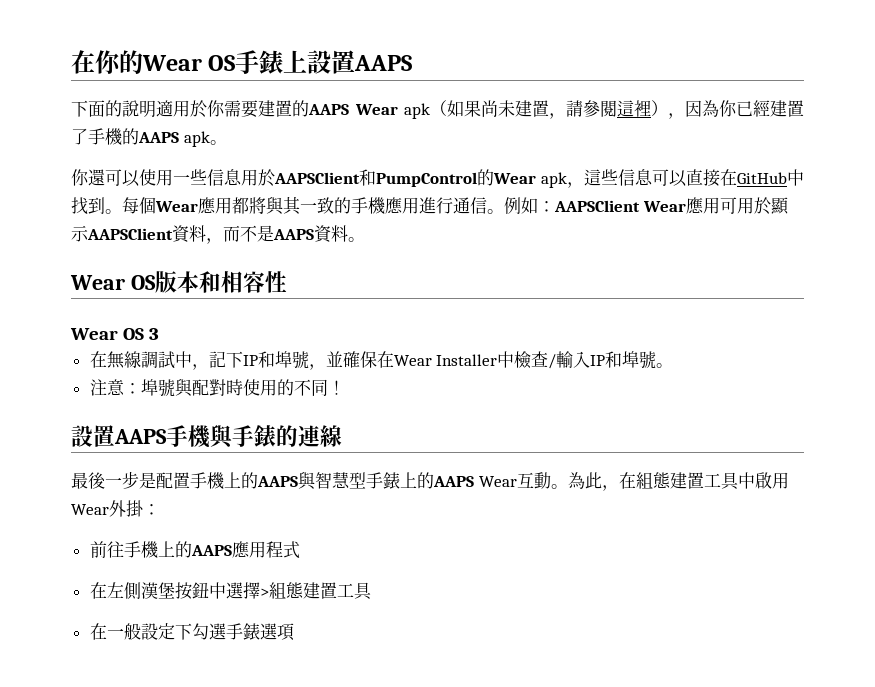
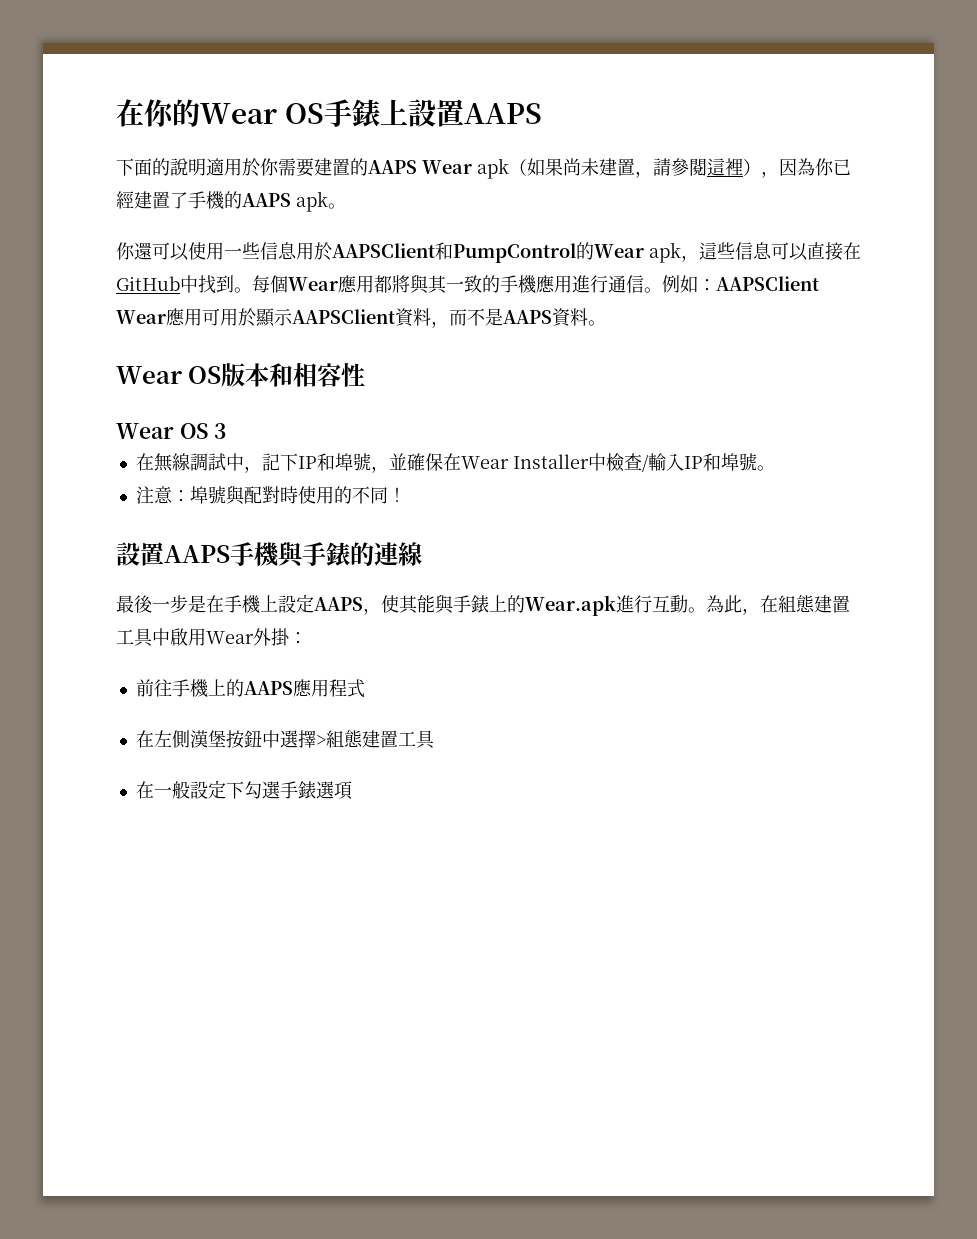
- 最後一步是配置手機上的AAPS與智慧型手錶上的AAPS Wear互動。
+ 最後一步是在手機上設定AAPS，使其能與手錶上的Wear.apk進行互動。

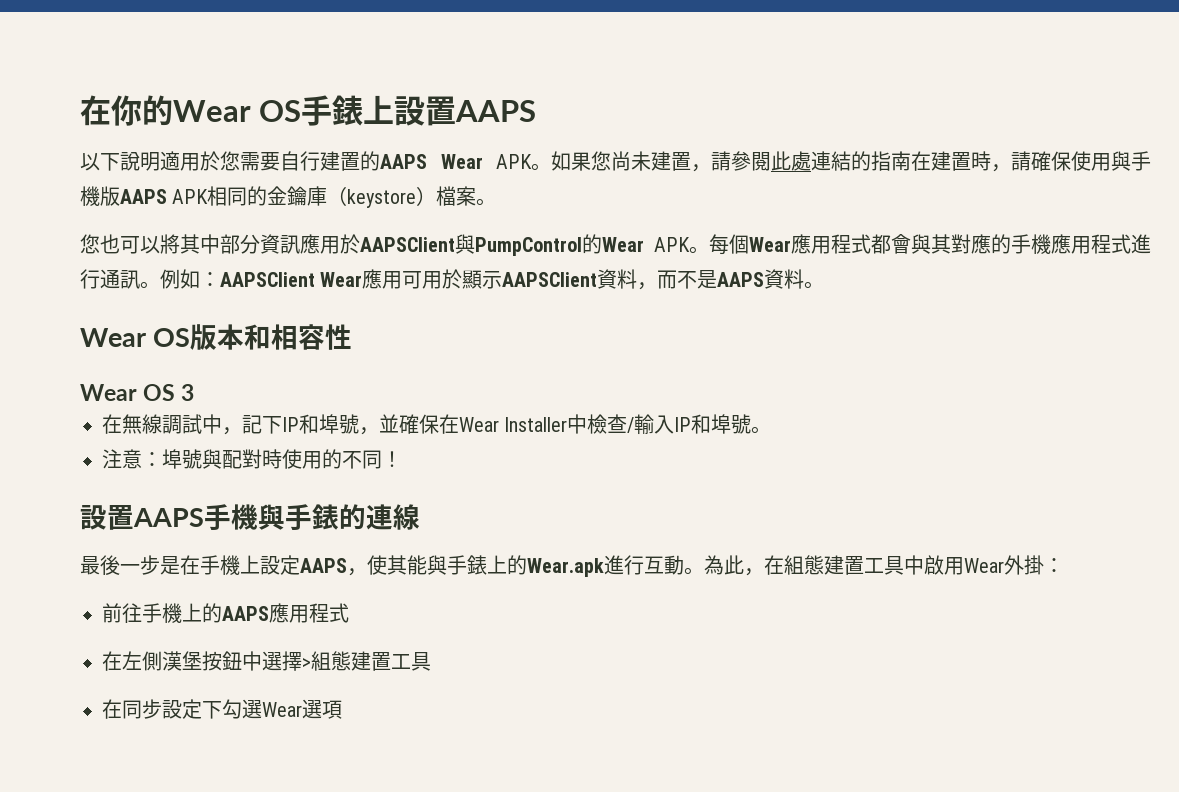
- 下面的說明適用於你需要建置的AAPS Wear apk（如果尚未建置，請參閱這裡），因為你已經建置了手機的AAPS apk。
- 你還可以使用一些信息用於AAPSClient和PumpControl的Wear apk，這些信息可以直接在GitHub中找到。每個Wear應用都將與其一致的手機應用進行通信。
+ 以下說明適用於您需要自行建置的AAPS Wear APK。如果您尚未建置，請參閱此處連結的指南在建置時，請確保使用與手機版AAPS APK相同的金鑰庫（keystore）檔案。
+ 您也可以將其中部分資訊應用於AAPSClient與PumpControl的Wear APK。每個Wear應用程式都會與其對應的手機應用程式進行通訊。
- 在一般設定下勾選手錶選項
+ 在同步設定下勾選Wear選項

